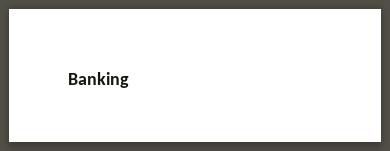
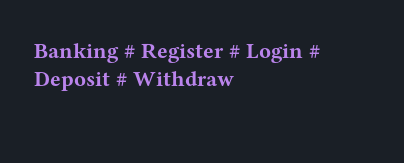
- Banking
+ Banking # Register # Login # Deposit # Withdraw

